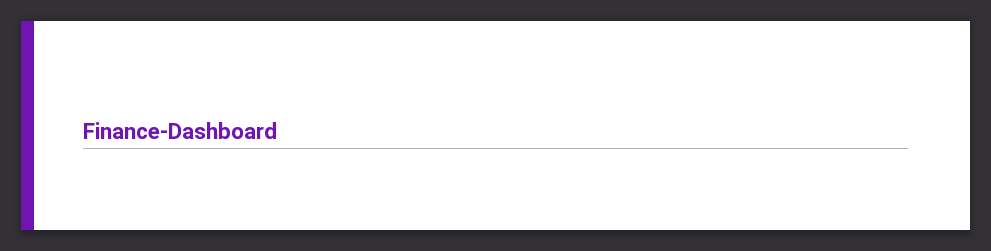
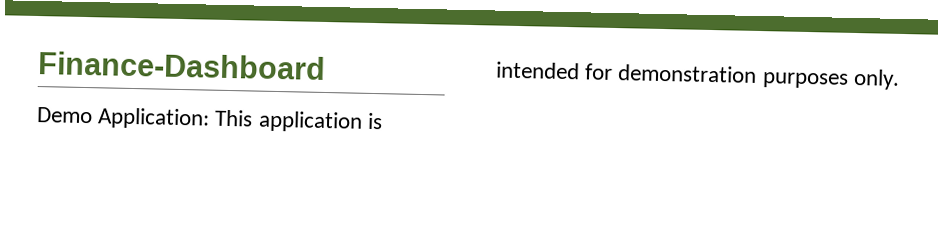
+ Demo Application: This application is intended for demonstration purposes only.

